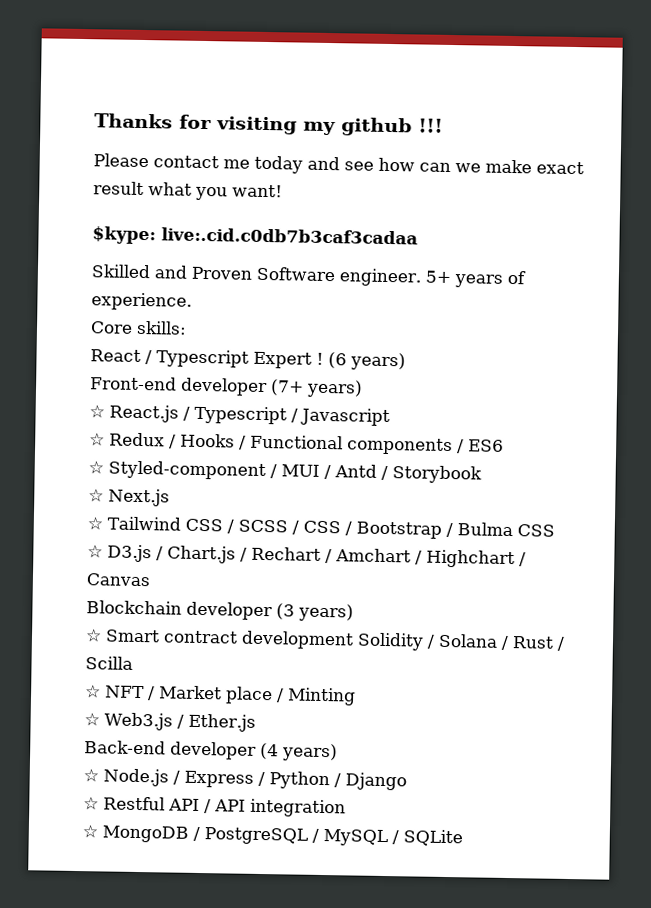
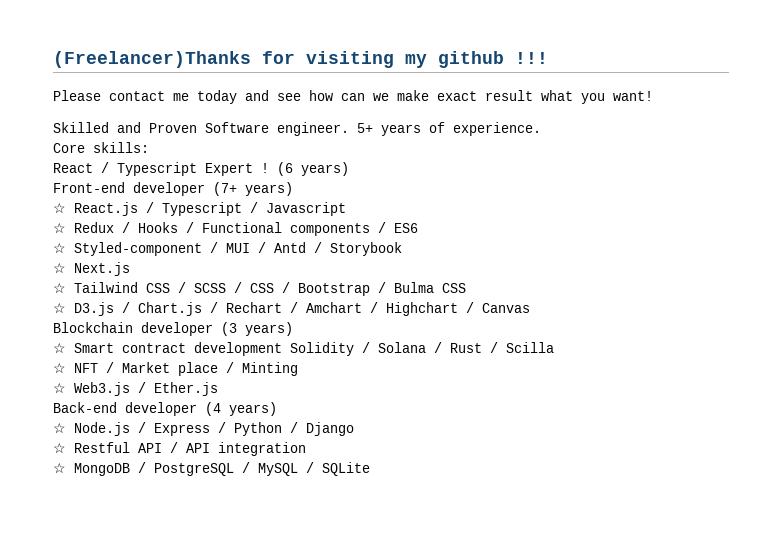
- Thanks for visiting my github !!!
+ (Freelancer)Thanks for visiting my github !!!
- $kype: live:.cid.c0db7b3caf3cadaa

